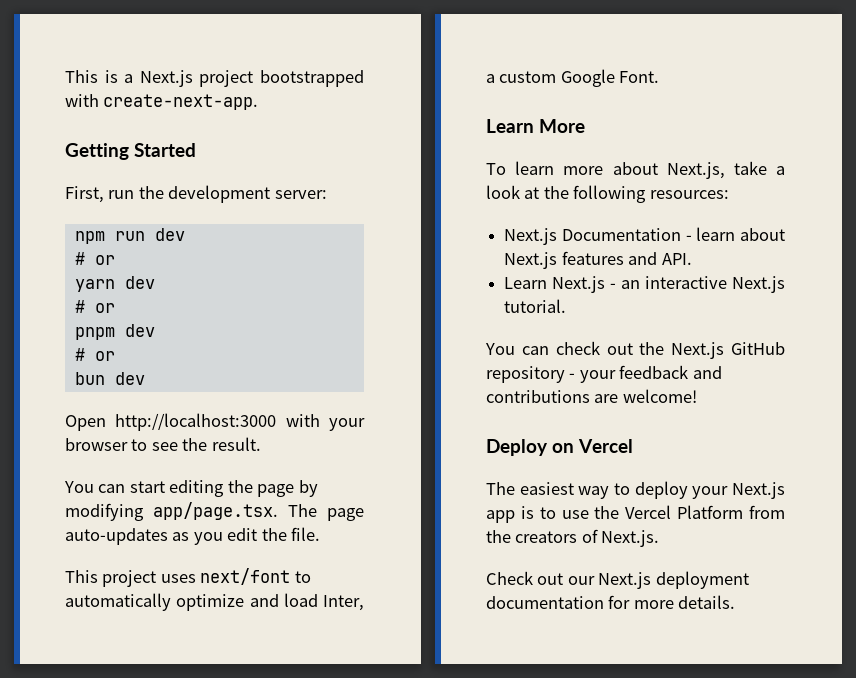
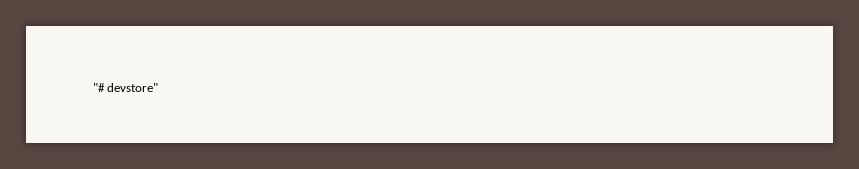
- This is a Next.js project bootstrapped with create-next-app.
- Getting Started
- First, run the development server:
- npm run dev
- # or
- yarn dev
- # or
- pnpm dev
- # or
- bun dev
- Open http://localhost:3000 with your browser to see the result.
- You can start editing the page by modifying app/page.tsx. The page auto-updates as you edit the file.
- This project uses next/font to automatically optimize and load Inter, a custom Google Font.
- Learn More
- To learn more about Next.js, take a look at the following resources:
- Next.js Documentation - learn about Next.js features and API.
- Learn Next.js - an interactive Next.js tutorial.
- You can check out the Next.js GitHub repository - your feedback and contributions are welcome!
- Deploy on Vercel
- The easiest way to deploy your Next.js app is to use the Vercel Platform from the creators of Next.js.
- Check out our Next.js deployment documentation for more details.
+ "# devstore"

